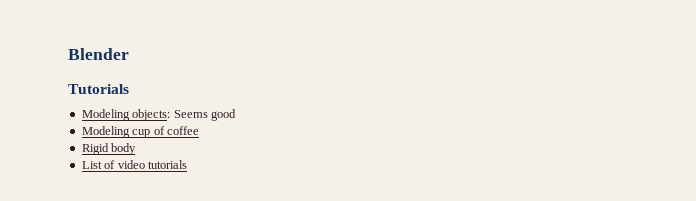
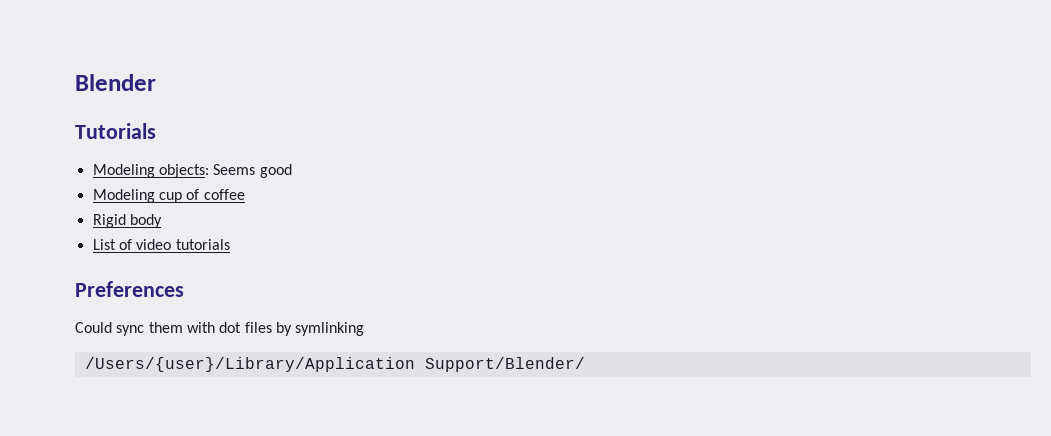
+ Preferences
+ Could sync them with dot files by symlinking
+ /Users/{user}/Library/Application Support/Blender/

